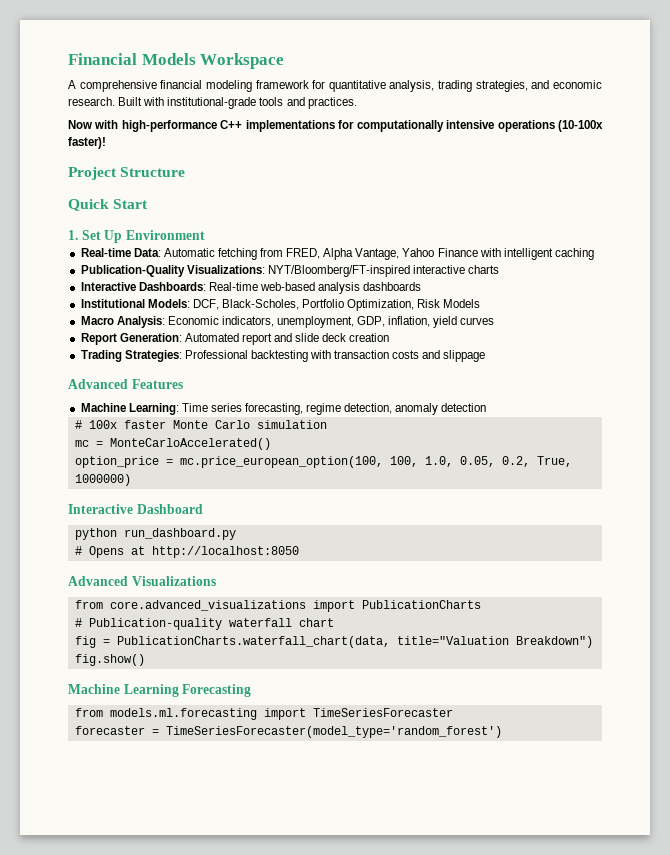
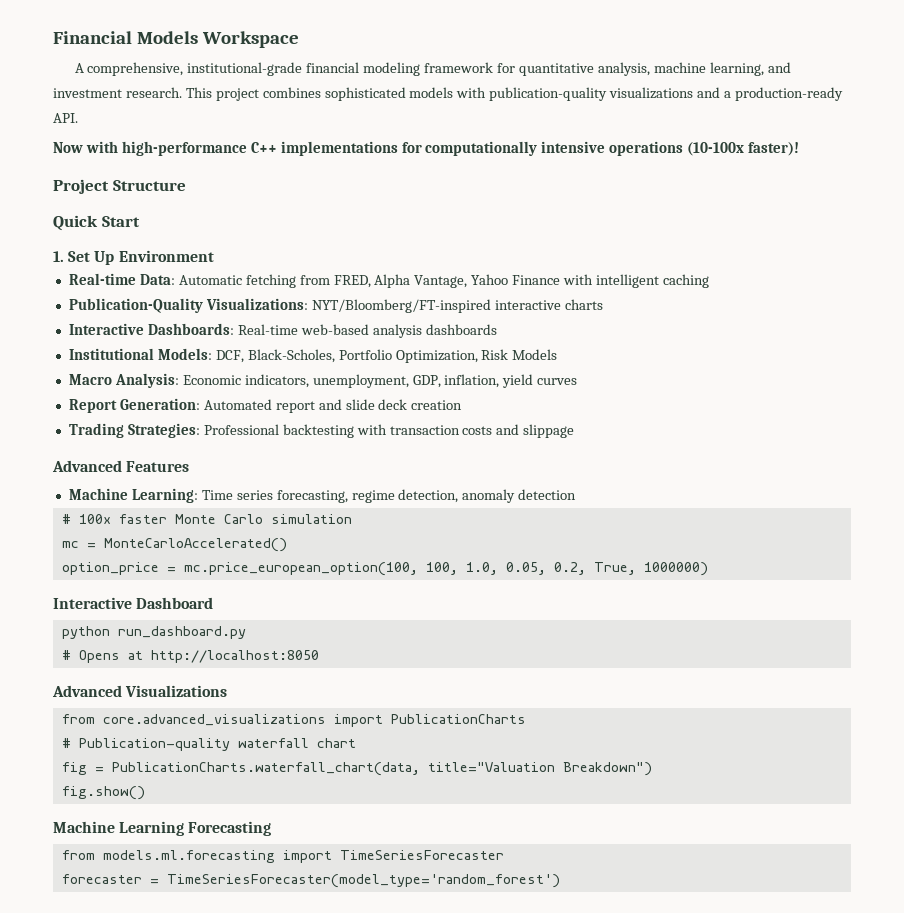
- A comprehensive financial modeling framework for quantitative analysis, trading strategies, and economic research. Built with institutional-grade tools and practices.
+ A comprehensive, institutional-grade financial modeling framework for quantitative analysis, machine learning, and investment research. This project combines sophisticated models with publication-quality visualizations and a production-ready API.

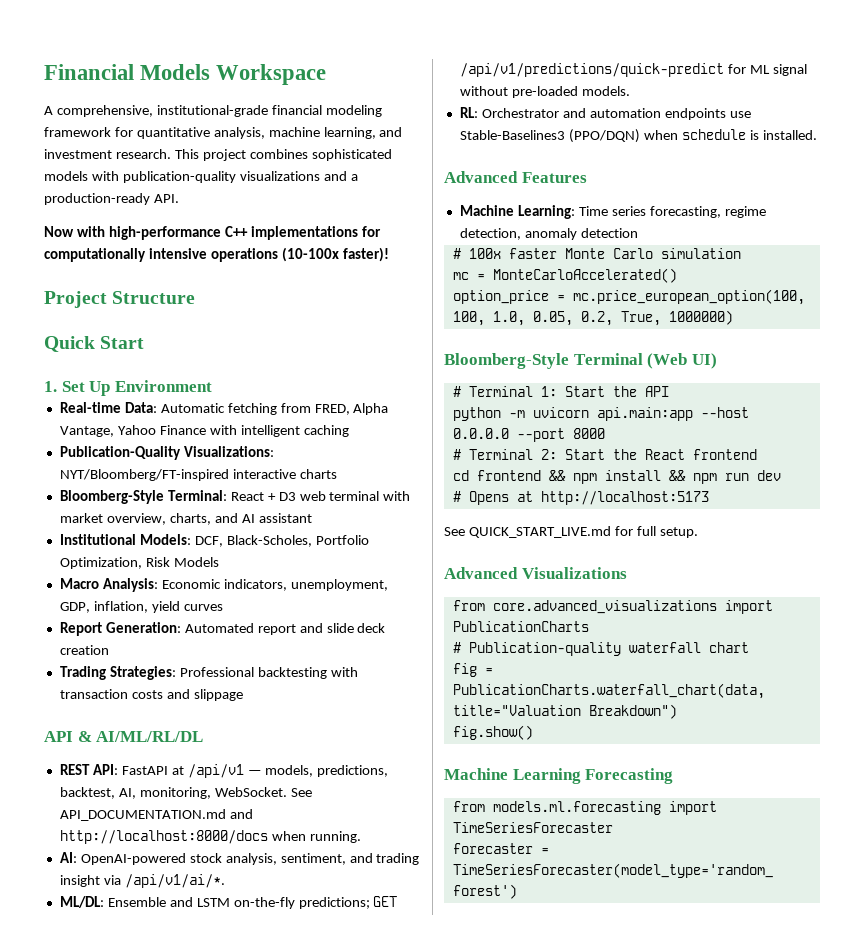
- Interactive Dashboards: Real-time web-based analysis dashboards
+ Bloomberg-Style Terminal: React + D3 web terminal with market overview, charts, and AI assistant
+ API & AI/ML/RL/DL
+ REST API: FastAPI at /api/v1 — models, predictions, backtest, AI, monitoring, WebSocket. See API_DOCUMENTATION.md and http://localhost:8000/docs when running.
+ AI: OpenAI-powered stock analysis, sentiment, and trading insight via /api/v1/ai/*.
+ ML/DL: Ensemble and LSTM on-the-fly predictions; GET /api/v1/predictions/quick-predict for ML signal without pre-loaded models.
+ RL: Orchestrator and automation endpoints use Stable-Baselines3 (PPO/DQN) when schedule is installed.
- Interactive Dashboard
- python run_dashboard.py
- # Opens at http://localhost:8050
+ Bloomberg-Style Terminal (Web UI)
+ # Terminal 1: Start the API
+ python -m uvicorn api.main:app --host 0.0.0.0 --port 8000
+ # Terminal 2: Start the React frontend
+ cd frontend && npm install && npm run dev
+ # Opens at http://localhost:5173
+ See QUICK_START_LIVE.md for full setup.

